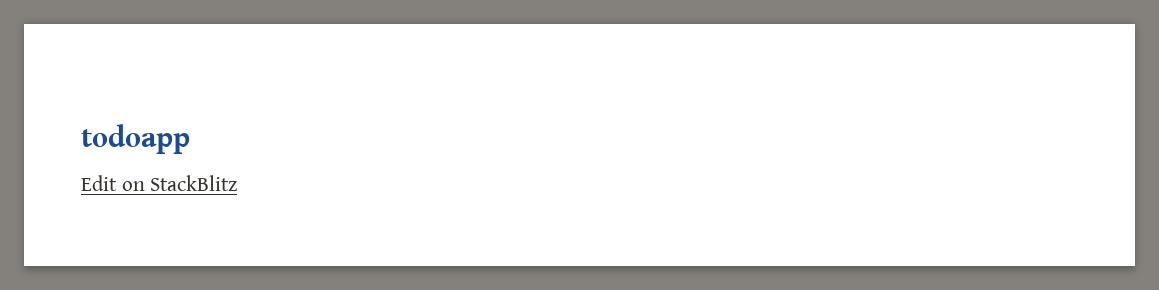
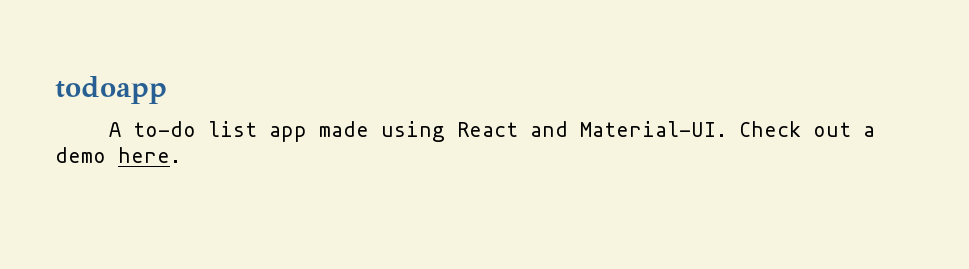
- Edit on StackBlitz
+ A to-do list app made using React and Material-UI. Check out a demo here.

